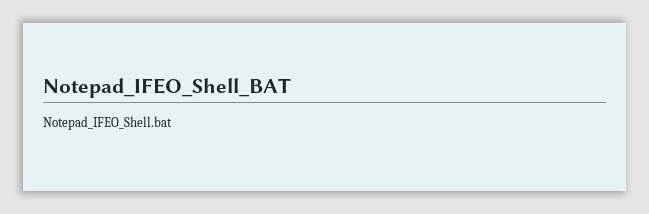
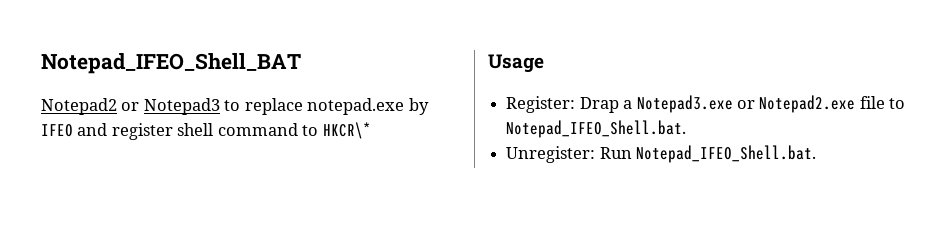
- Notepad_IFEO_Shell.bat
+ Notepad2 or Notepad3 to replace notepad.exe by IFEO and register shell command to HKCR\*
+ Usage
+ Register: Drap a Notepad3.exe or Notepad2.exe file to Notepad_IFEO_Shell.bat.
+ Unregister: Run Notepad_IFEO_Shell.bat.

